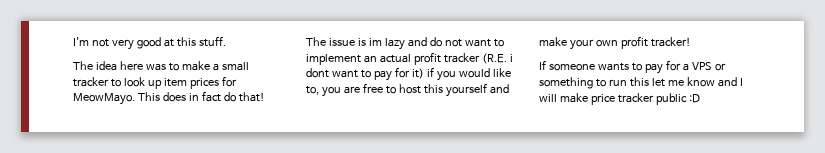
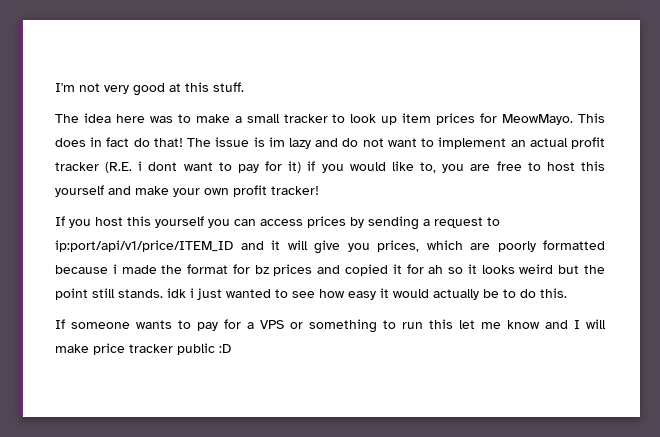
+ If you host this yourself you can access prices by sending a request to ip:port/api/v1/price/ITEM_ID and it will give you prices, which are poorly formatted because i made the format for bz prices and copied it for ah so it looks weird but the point still stands. idk i just wanted to see how easy it would actually be to do this.

